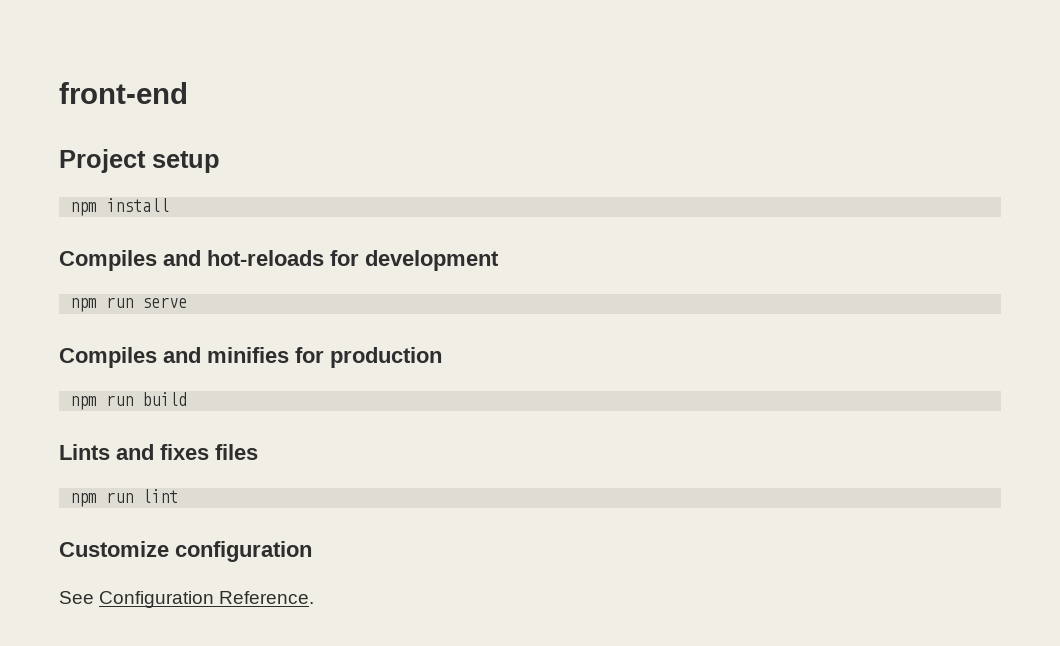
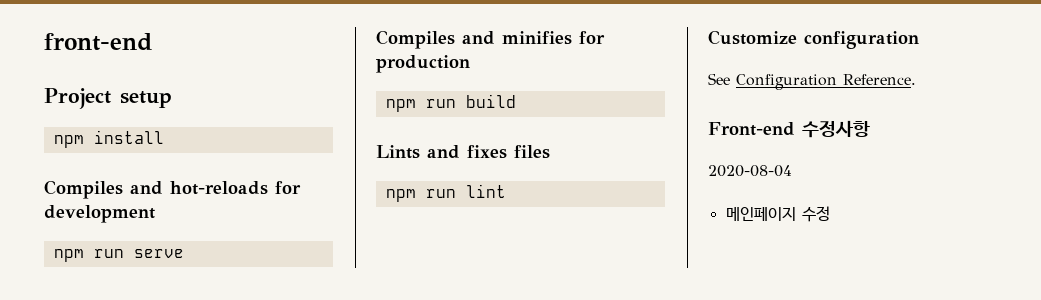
+ Front-end 수정사항
+ 2020-08-04
+ 메인페이지 수정

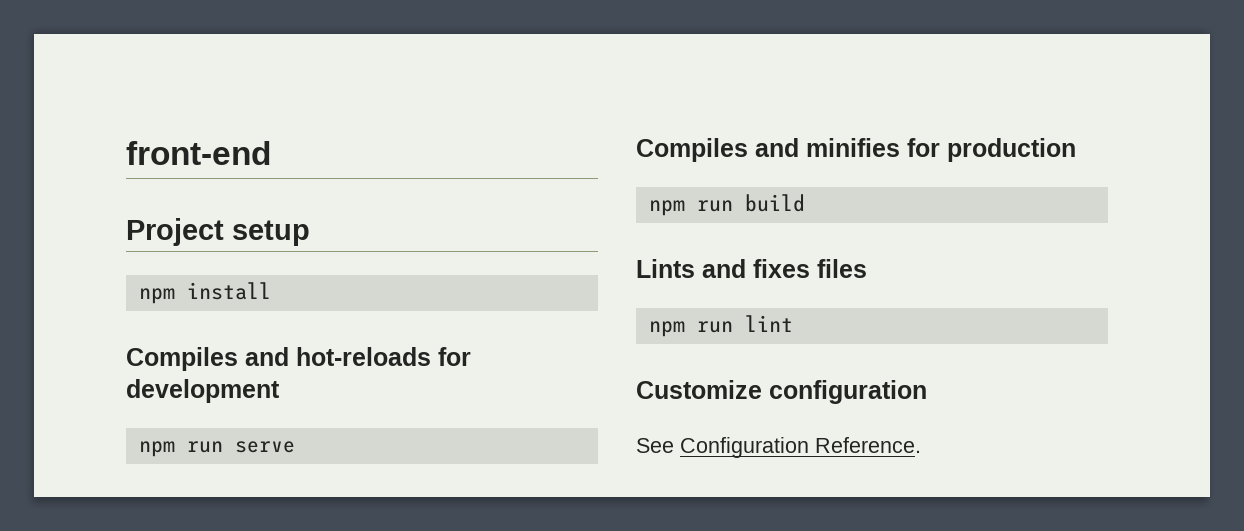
- Front-end 수정사항
- 2020-08-04
- 메인페이지 수정

